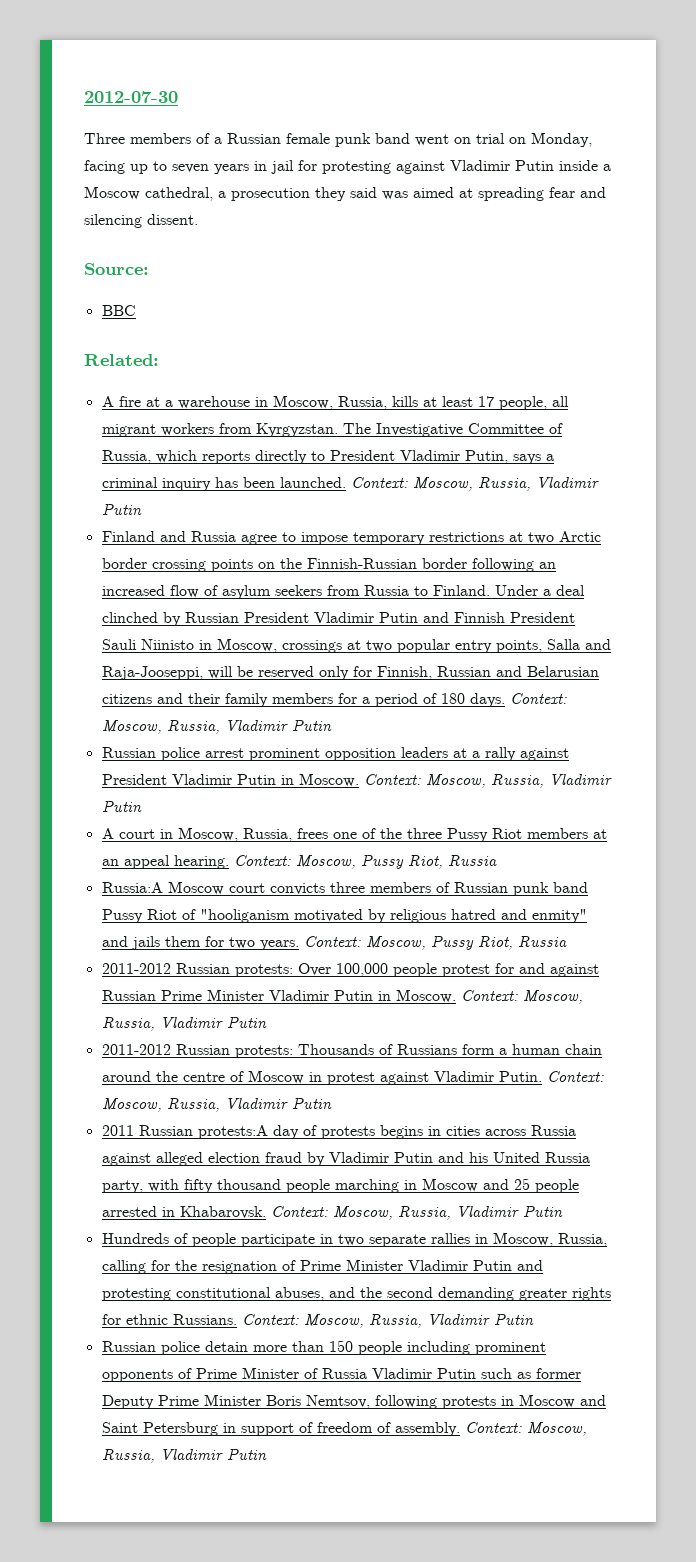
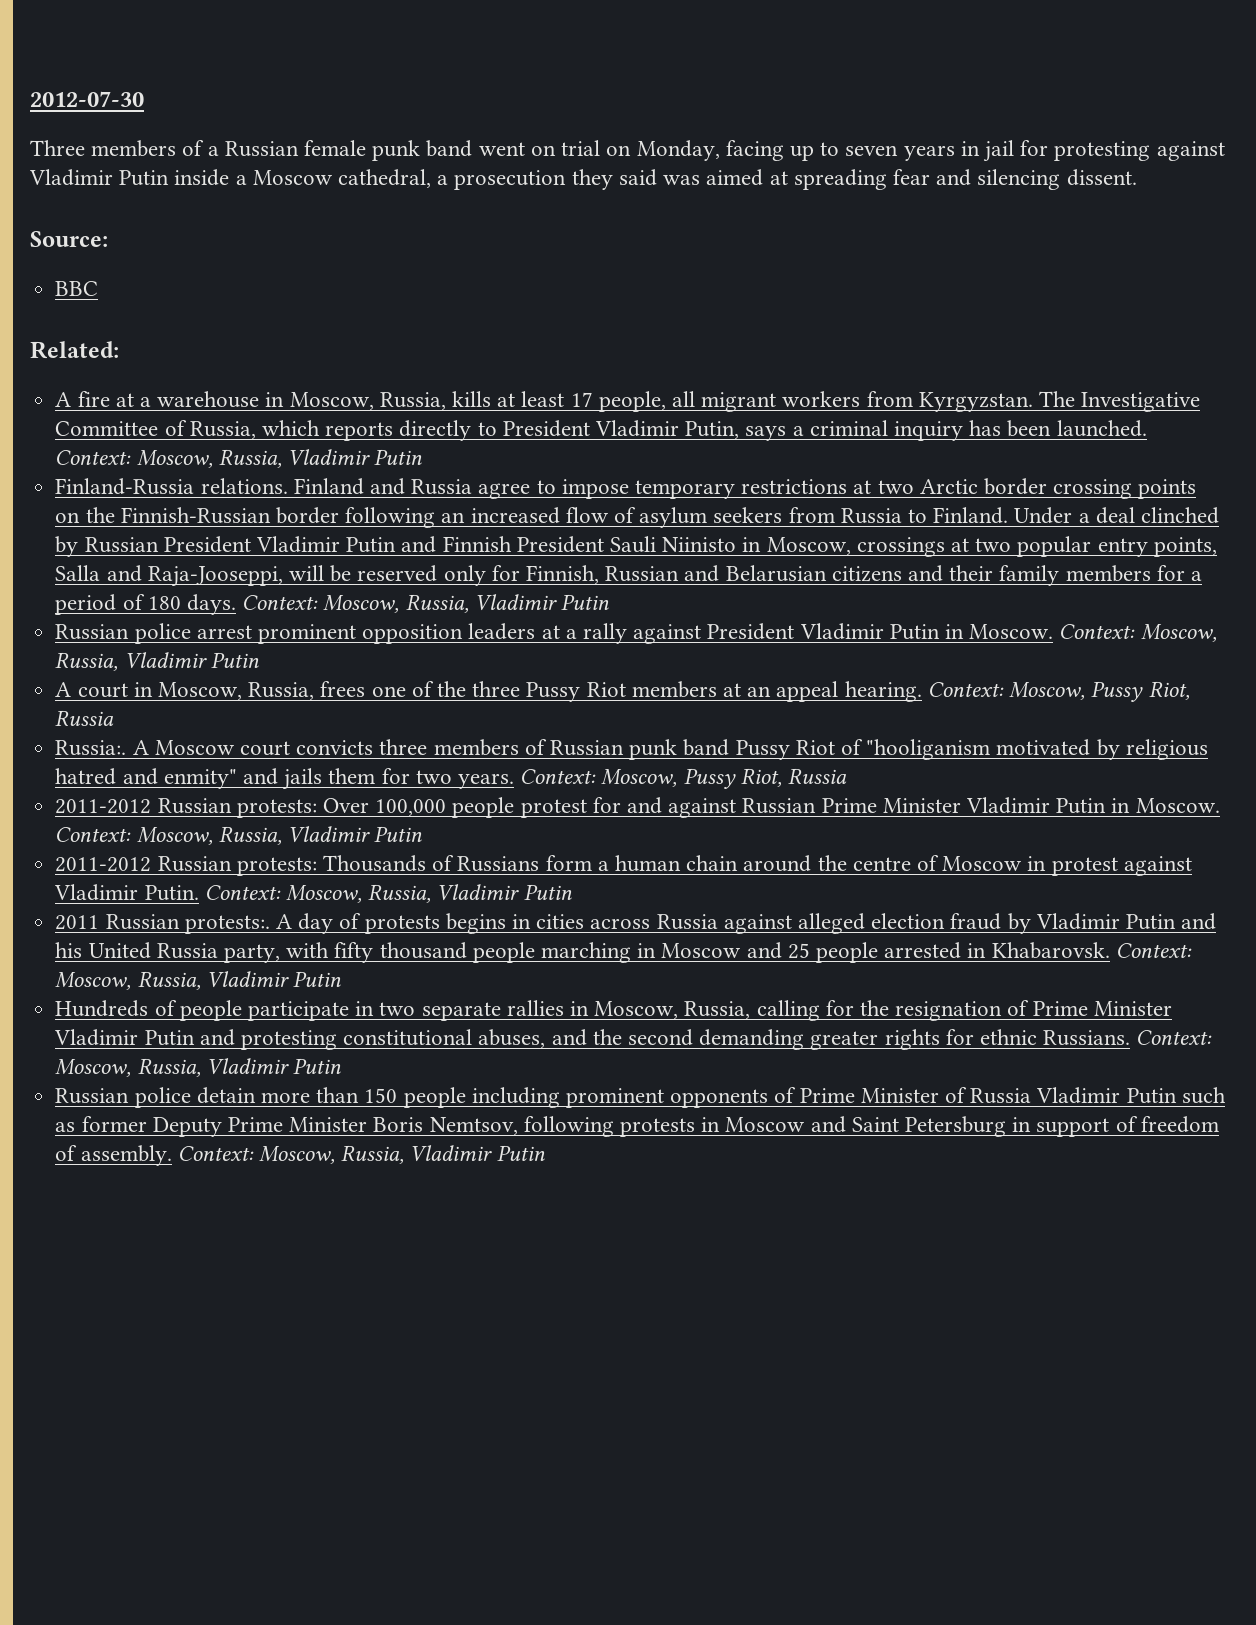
+ Finland-Russia relations.
- Russia:A Moscow court convicts three members of Russian punk band Pussy Riot of "hooliganism motivated by religious hatred and enmity" and jails them for two years.
+ Russia:. A Moscow court convicts three members of Russian punk band Pussy Riot of "hooliganism motivated by religious hatred and enmity" and jails them for two years.
- 2011 Russian protests:A day of protests begins in cities across Russia against alleged election fraud by Vladimir Putin and his United Russia party, with fifty thousand people marching in Moscow and 25 people arrested in Khabarovsk.
+ 2011 Russian protests:. A day of protests begins in cities across Russia against alleged election fraud by Vladimir Putin and his United Russia party, with fifty thousand people marching in Moscow and 25 people arrested in Khabarovsk.

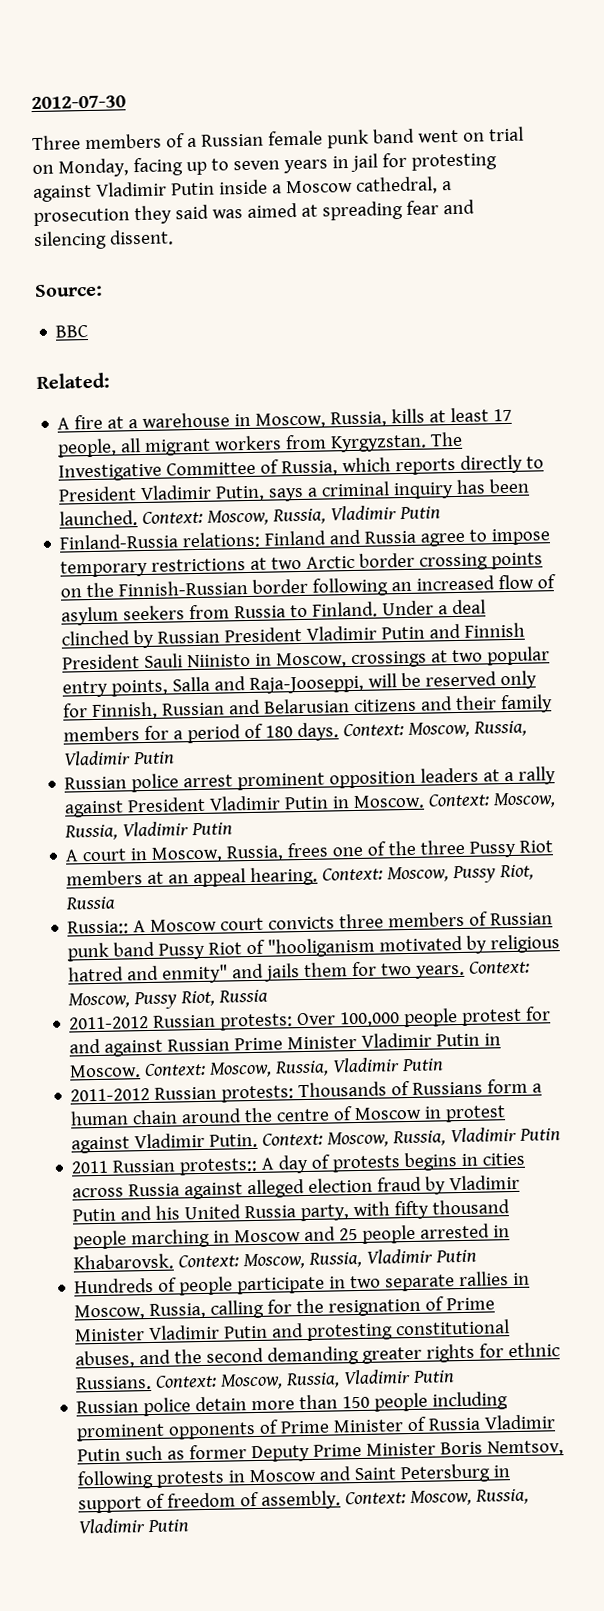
- Finland-Russia relations. Finland and Russia agree to impose temporary restrictions at two Arctic border crossing points on the Finnish-Russian border following an increased flow of asylum seekers from Russia to Finland.
+ Finland-Russia relations: Finland and Russia agree to impose temporary restrictions at two Arctic border crossing points on the Finnish-Russian border following an increased flow of asylum seekers from Russia to Finland.
- Russia:. A Moscow court convicts three members of Russian punk band Pussy Riot of "hooliganism motivated by religious hatred and enmity" and jails them for two years.
+ Russia:: A Moscow court convicts three members of Russian punk band Pussy Riot of "hooliganism motivated by religious hatred and enmity" and jails them for two years.
- 2011 Russian protests:. A day of protests begins in cities across Russia against alleged election fraud by Vladimir Putin and his United Russia party, with fifty thousand people marching in Moscow and 25 people arrested in Khabarovsk.
+ 2011 Russian protests:: A day of protests begins in cities across Russia against alleged election fraud by Vladimir Putin and his United Russia party, with fifty thousand people marching in Moscow and 25 people arrested in Khabarovsk.

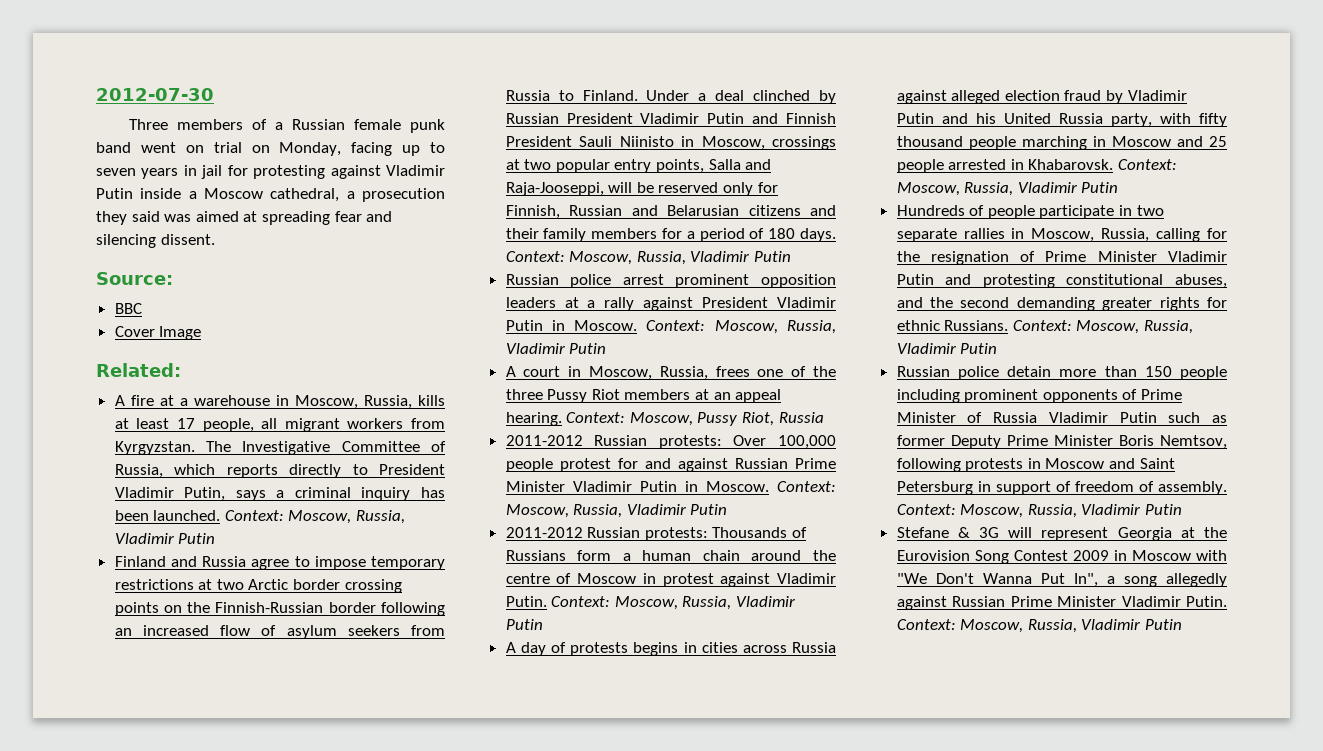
+ Cover Image
- Finland-Russia relations: Finland and Russia agree to impose temporary restrictions at two Arctic border crossing points on the Finnish-Russian border following an increased flow of asylum seekers from Russia to Finland.
+ Finland and Russia agree to impose temporary restrictions at two Arctic border crossing points on the Finnish-Russian border following an increased flow of asylum seekers from Russia to Finland.
- Russia:: A Moscow court convicts three members of Russian punk band Pussy Riot of "hooliganism motivated by religious hatred and enmity" and jails them for two years. Context: Moscow, Pussy Riot, Russia
- 2011 Russian protests:: A day of protests begins in cities across Russia against alleged election fraud by Vladimir Putin and his United Russia party, with fifty thousand people marching in Moscow and 25 people arrested in Khabarovsk.
+ A day of protests begins in cities across Russia against alleged election fraud by Vladimir Putin and his United Russia party, with fifty thousand people marching in Moscow and 25 people arrested in Khabarovsk.
+ Stefane & 3G will represent Georgia at the Eurovision Song Contest 2009 in Moscow with "We Don't Wanna Put In", a song allegedly against Russian Prime Minister Vladimir Putin. Context: Moscow, Russia, Vladimir Putin

